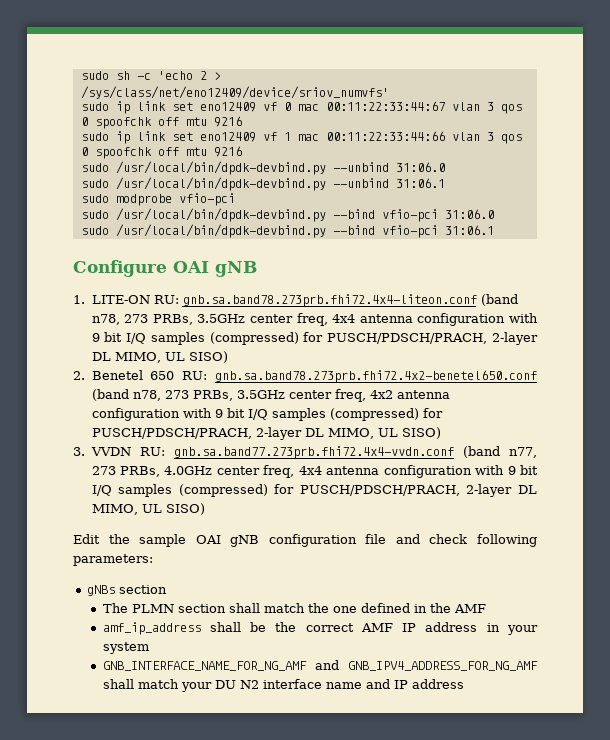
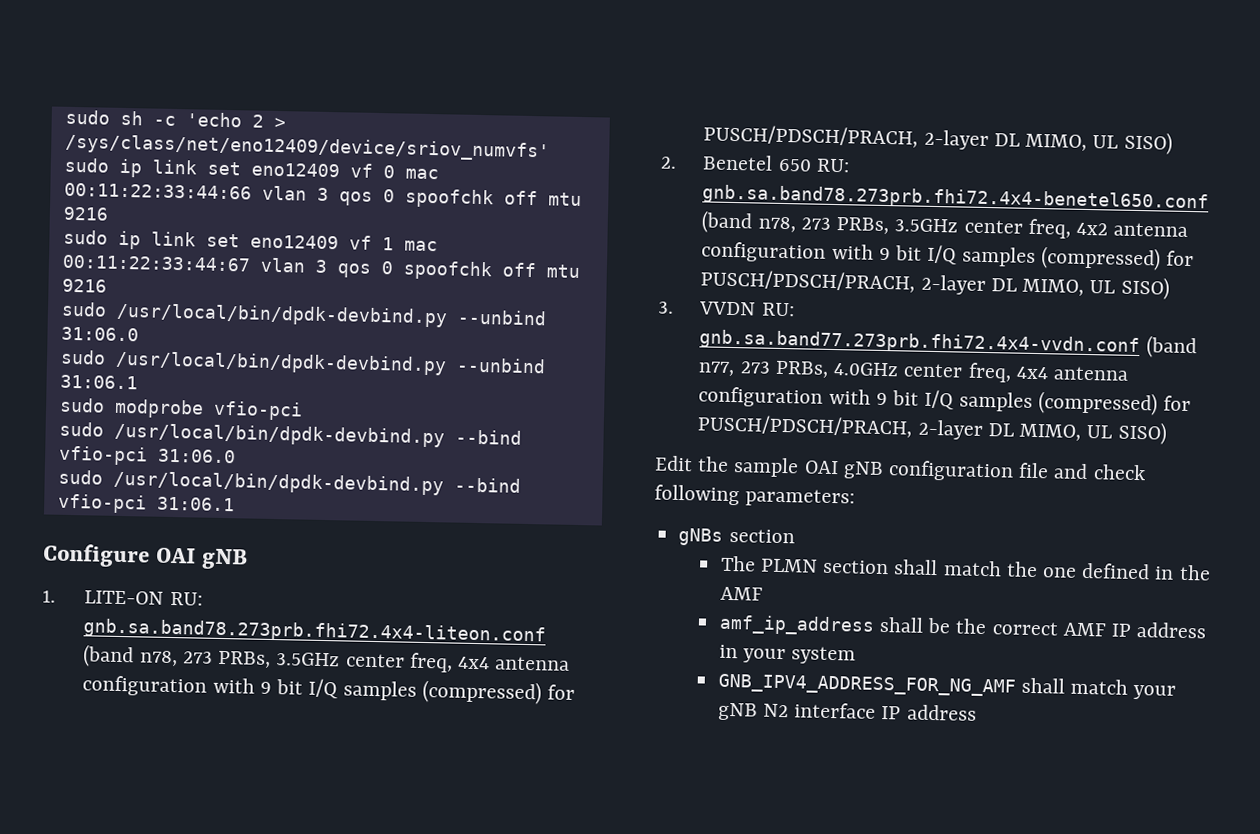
- sudo ip link set eno12409 vf 0 mac 00:11:22:33:44:67 vlan 3 qos 0 spoofchk off mtu 9216
+ sudo ip link set eno12409 vf 0 mac 00:11:22:33:44:66 vlan 3 qos 0 spoofchk off mtu 9216
- sudo ip link set eno12409 vf 1 mac 00:11:22:33:44:66 vlan 3 qos 0 spoofchk off mtu 9216
+ sudo ip link set eno12409 vf 1 mac 00:11:22:33:44:67 vlan 3 qos 0 spoofchk off mtu 9216
- 2. Benetel 650 RU: gnb.sa.band78.273prb.fhi72.4x2-benetel650.conf (band n78, 273 PRBs, 3.5GHz center freq, 4x2 antenna configuration with 9 bit I/Q samples (compressed) for PUSCH/PDSCH/PRACH, 2-layer DL MIMO, UL SISO)
+ 2. Benetel 650 RU: gnb.sa.band78.273prb.fhi72.4x4-benetel650.conf (band n78, 273 PRBs, 3.5GHz center freq, 4x2 antenna configuration with 9 bit I/Q samples (compressed) for PUSCH/PDSCH/PRACH, 2-layer DL MIMO, UL SISO)
- GNB_INTERFACE_NAME_FOR_NG_AMF and GNB_IPV4_ADDRESS_FOR_NG_AMF shall match your DU N2 interface name and IP address
+ GNB_IPV4_ADDRESS_FOR_NG_AMF shall match your gNB N2 interface IP address

